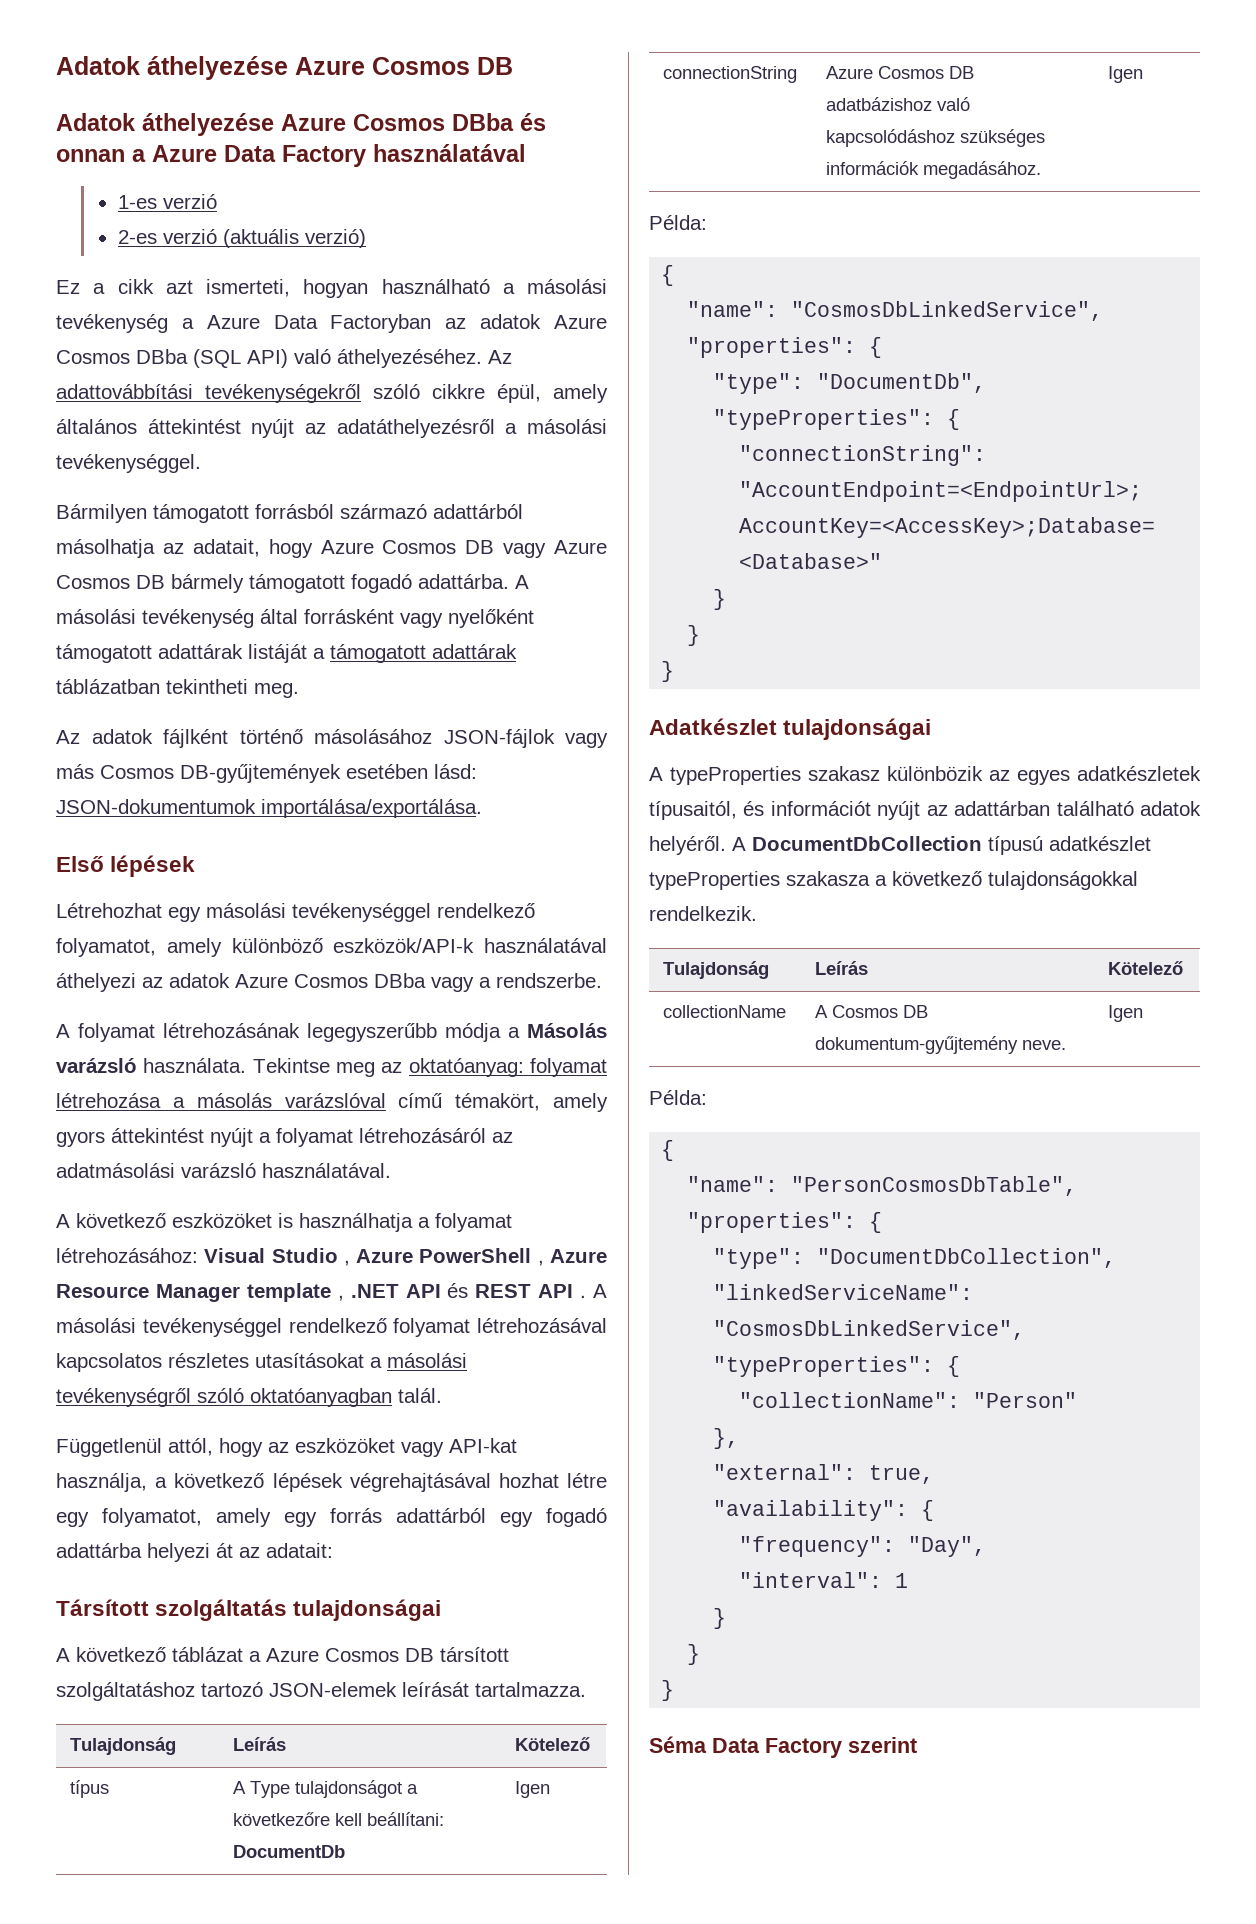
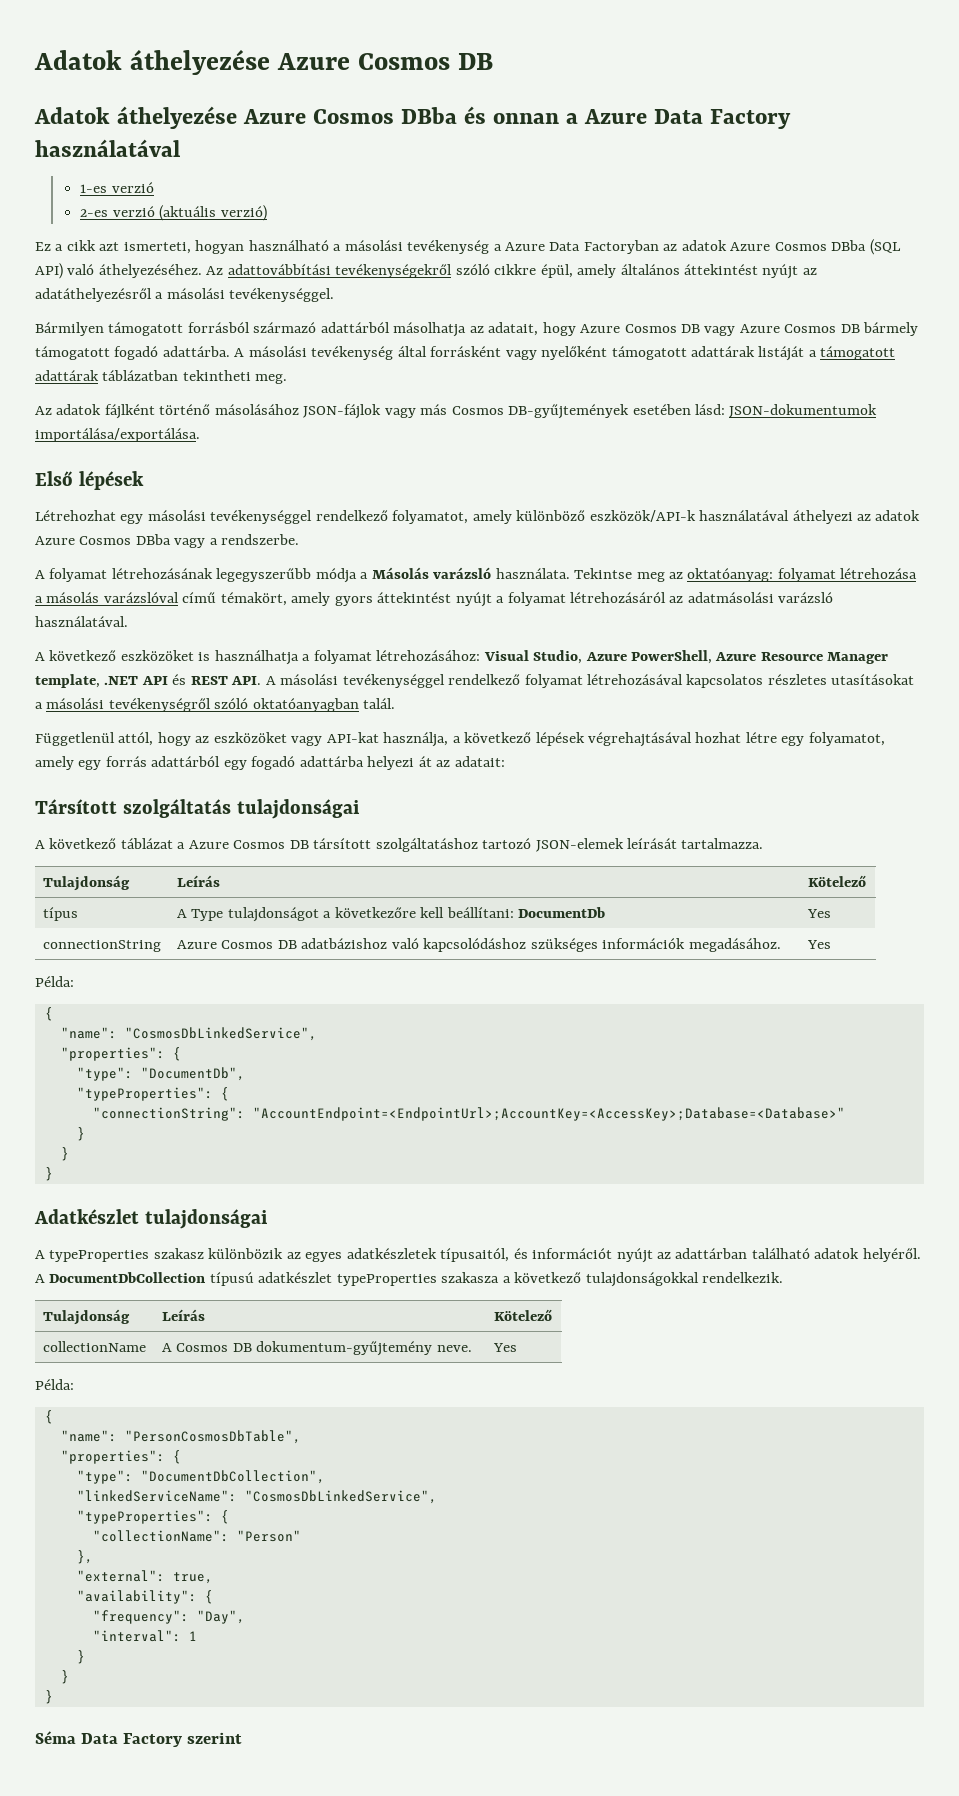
- A következő eszközöket is használhatja a folyamat létrehozásához: Visual Studio , Azure PowerShell , Azure Resource Manager template , .NET API és REST API . A másolási tevékenységgel rendelkező folyamat létrehozásával kapcsolatos részletes utasításokat a másolási tevékenységről szóló oktatóanyagban talál.
+ A következő eszközöket is használhatja a folyamat létrehozásához: Visual Studio, Azure PowerShell, Azure Resource Manager template, .NET API és REST API. A másolási tevékenységgel rendelkező folyamat létrehozásával kapcsolatos részletes utasításokat a másolási tevékenységről szóló oktatóanyagban talál.
- típus | A Type tulajdonságot a következőre kell beállítani: DocumentDb | Igen
+ típus | A Type tulajdonságot a következőre kell beállítani: DocumentDb | Yes
- connectionString | Azure Cosmos DB adatbázishoz való kapcsolódáshoz szükséges információk megadásához. | Igen
+ connectionString | Azure Cosmos DB adatbázishoz való kapcsolódáshoz szükséges információk megadásához. | Yes
- collectionName | A Cosmos DB dokumentum-gyűjtemény neve. | Igen
+ collectionName | A Cosmos DB dokumentum-gyűjtemény neve. | Yes

